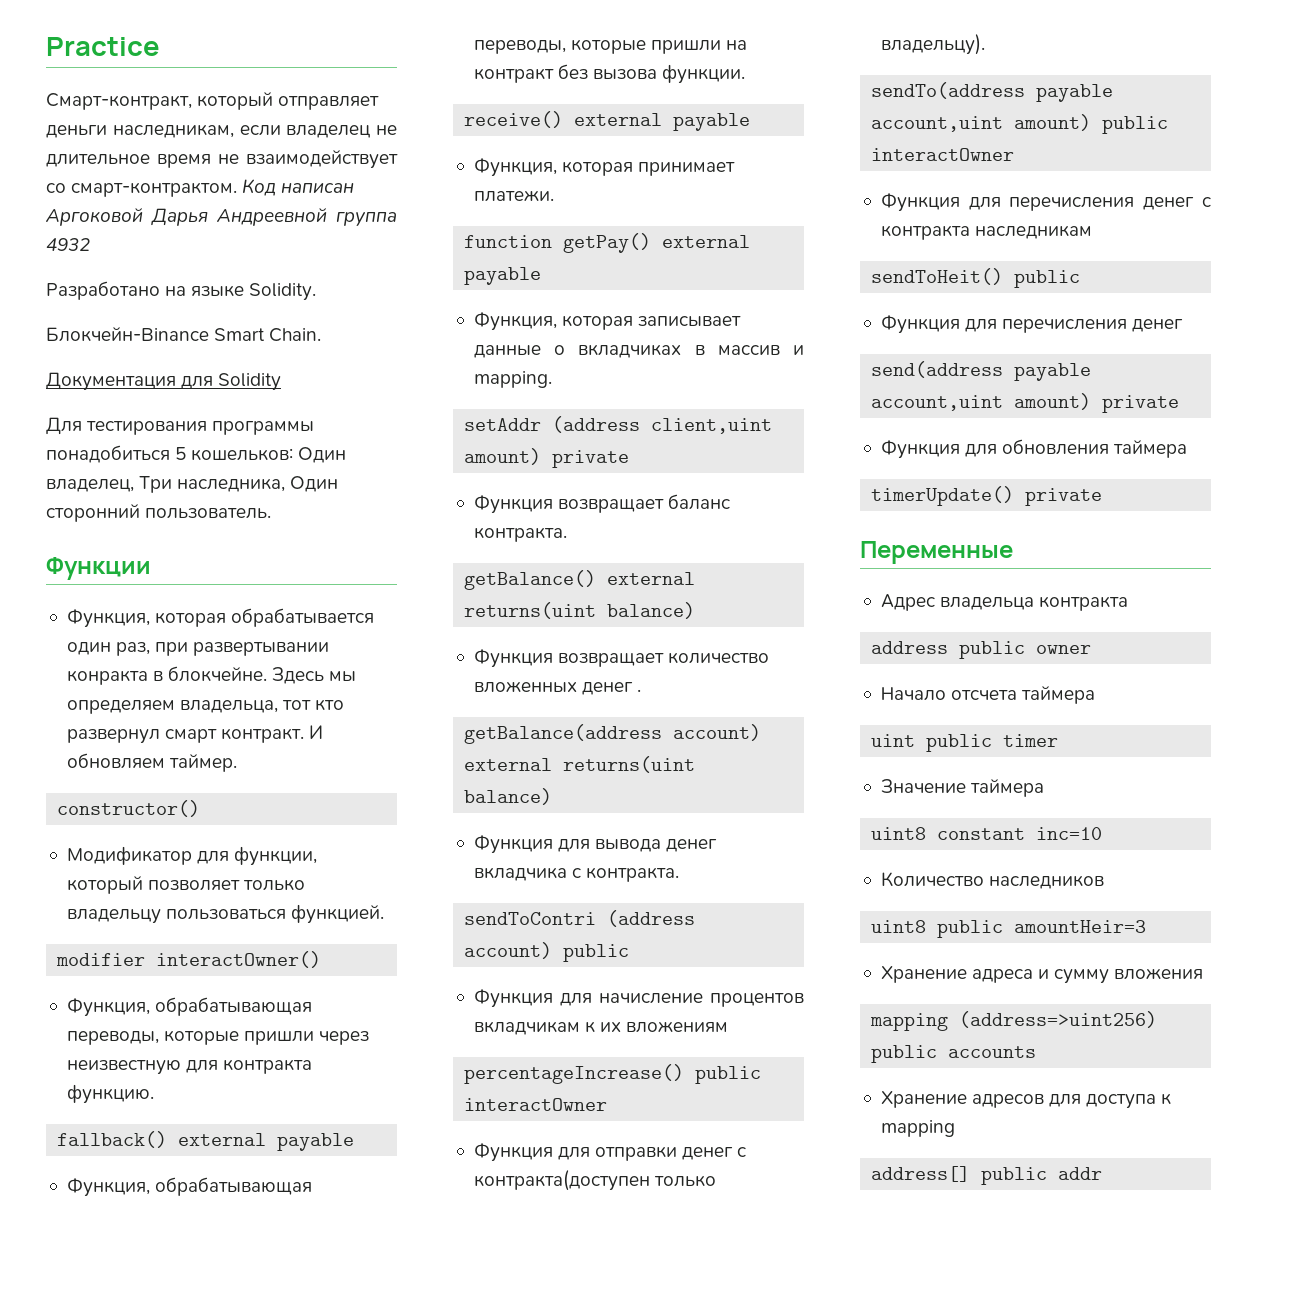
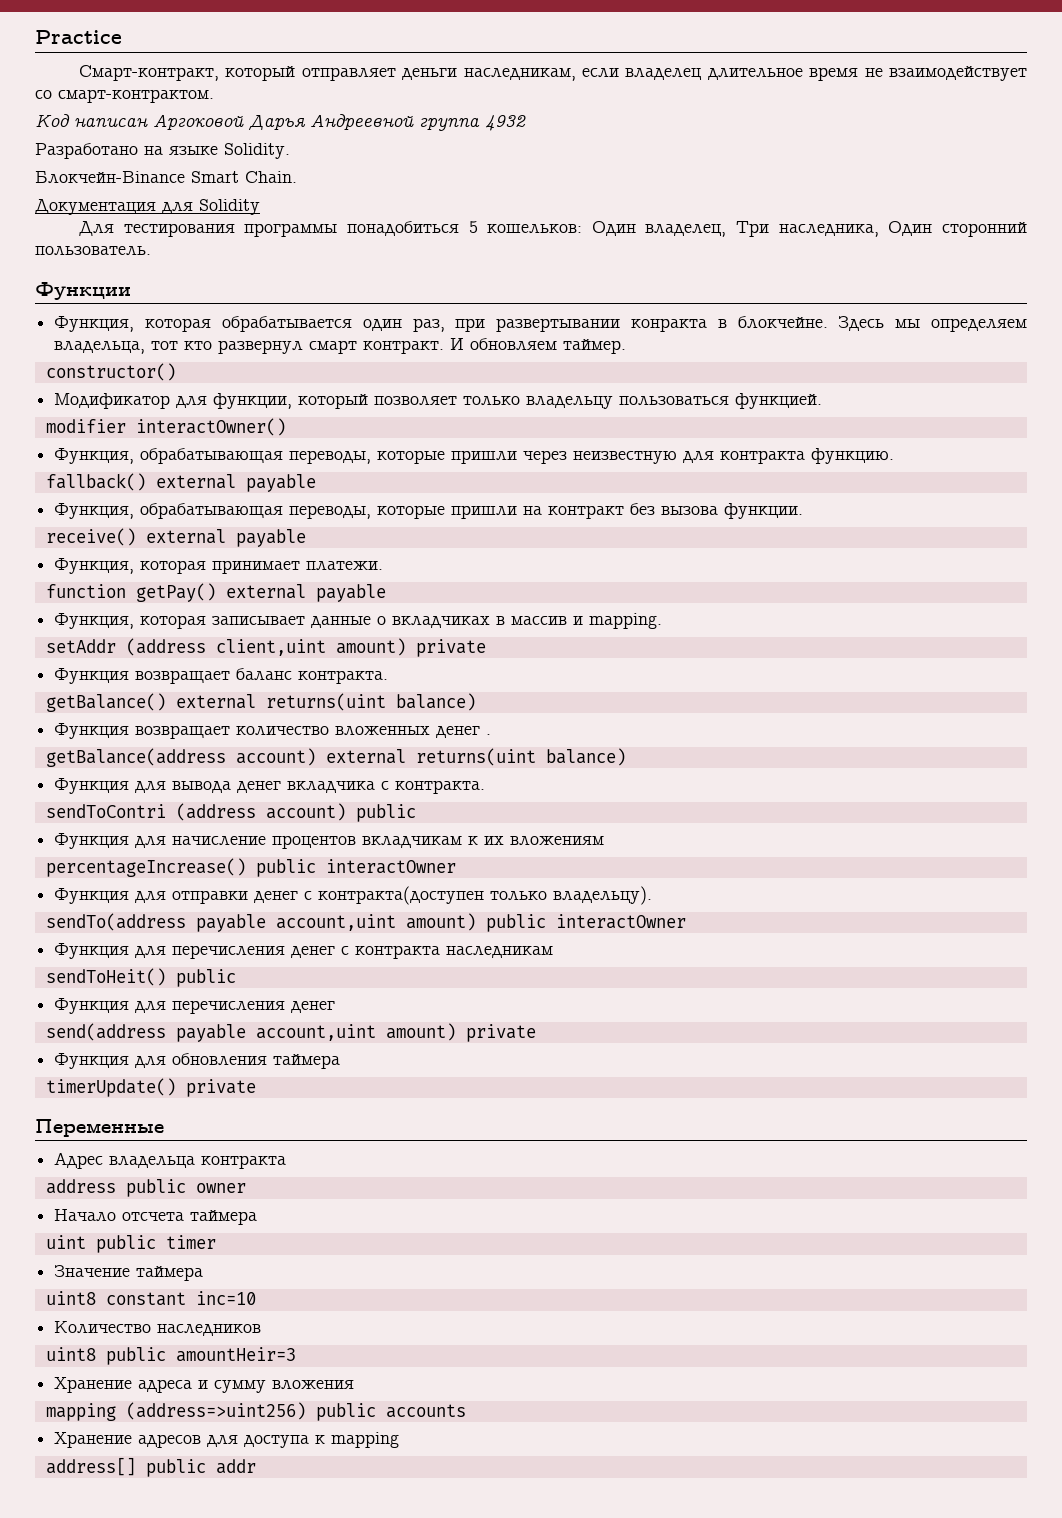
- Смарт-контракт, который отправляет деньги наследникам, если владелец не длительное время не взаимодействует со смарт-контрактом. Код написан Аргоковой Дарья Андреевной группа 4932
+ Смарт-контракт, который отправляет деньги наследникам, если владелец длительное время не взаимодействует со смарт-контрактом.
+ Код написан Аргоковой Дарья Андреевной группа 4932

